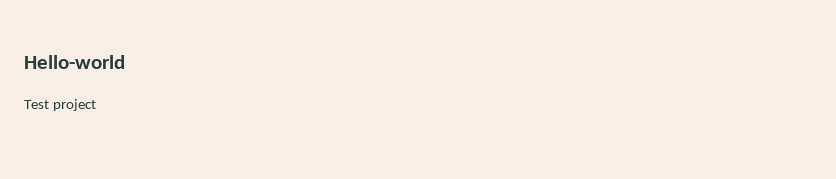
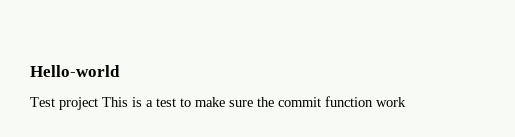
- Test project
+ Test project This is a test to make sure the commit function work

